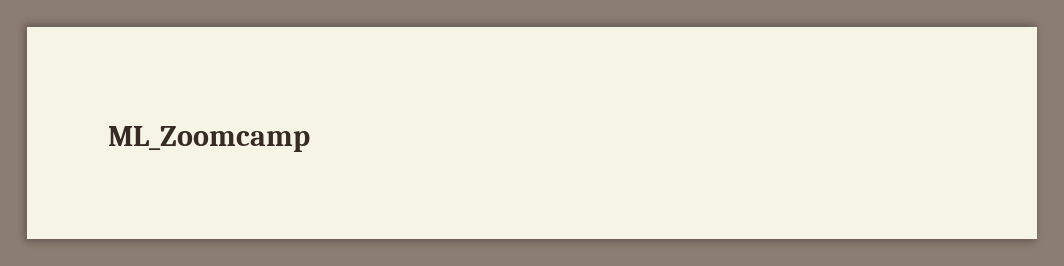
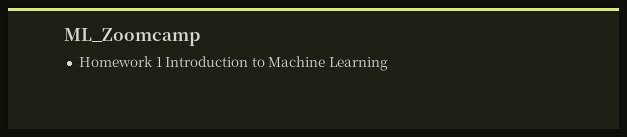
+ Homework 1 Introduction to Machine Learning

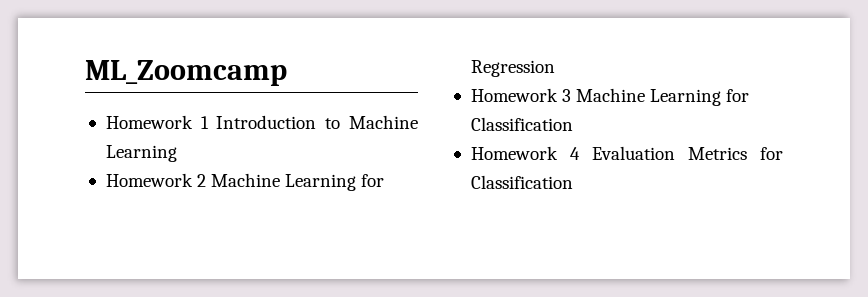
+ Homework 2 Machine Learning for Regression
+ Homework 3 Machine Learning for Classification
+ Homework 4 Evaluation Metrics for Classification

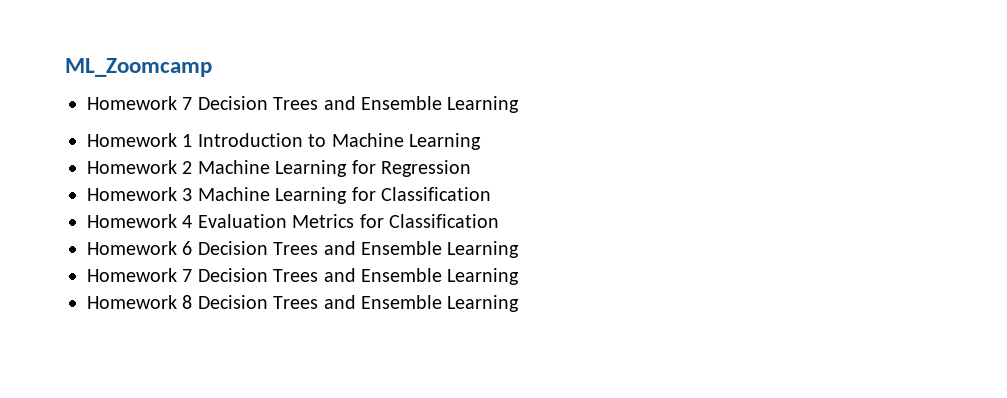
  ML_Zoomcamp
+ Homework 7 Decision Trees and Ensemble Learning
+ Homework 6 Decision Trees and Ensemble Learning
+ Homework 7 Decision Trees and Ensemble Learning
+ Homework 8 Decision Trees and Ensemble Learning

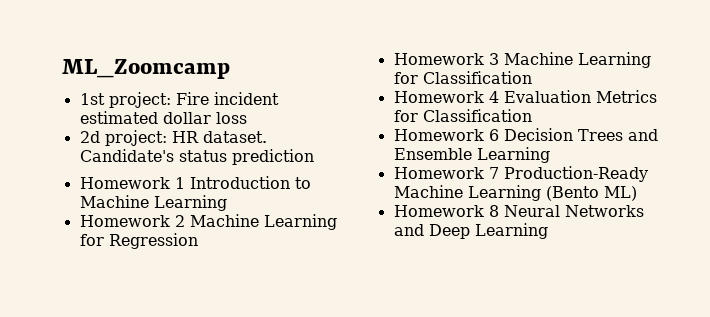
  ML_Zoomcamp
- Homework 7 Decision Trees and Ensemble Learning
+ 1st project: Fire incident estimated dollar loss
+ 2d project: HR dataset. Candidate's status prediction
  Homework 6 Decision Trees and Ensemble Learning
- Homework 7 Decision Trees and Ensemble Learning
+ Homework 7 Production-Ready Machine Learning (Bento ML)
- Homework 8 Decision Trees and Ensemble Learning
+ Homework 8 Neural Networks and Deep Learning

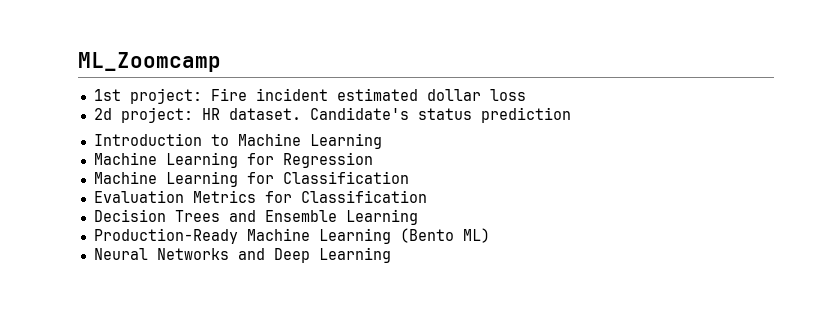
- Homework 1 Introduction to Machine Learning
+ Introduction to Machine Learning
- Homework 2 Machine Learning for Regression
+ Machine Learning for Regression
- Homework 3 Machine Learning for Classification
+ Machine Learning for Classification
- Homework 4 Evaluation Metrics for Classification
+ Evaluation Metrics for Classification
- Homework 6 Decision Trees and Ensemble Learning
+ Decision Trees and Ensemble Learning
- Homework 7 Production-Ready Machine Learning (Bento ML)
+ Production-Ready Machine Learning (Bento ML)
- Homework 8 Neural Networks and Deep Learning
+ Neural Networks and Deep Learning

